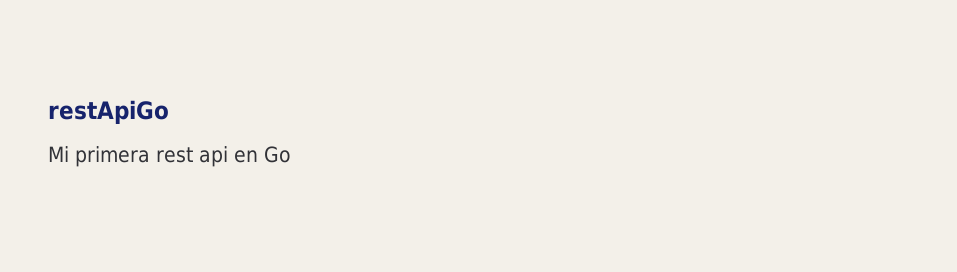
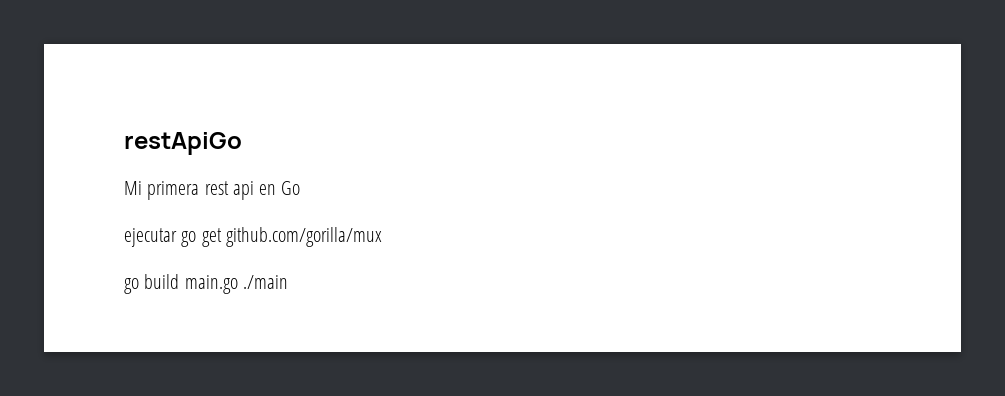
+ ejecutar go get github.com/gorilla/mux
+ go build main.go ./main

